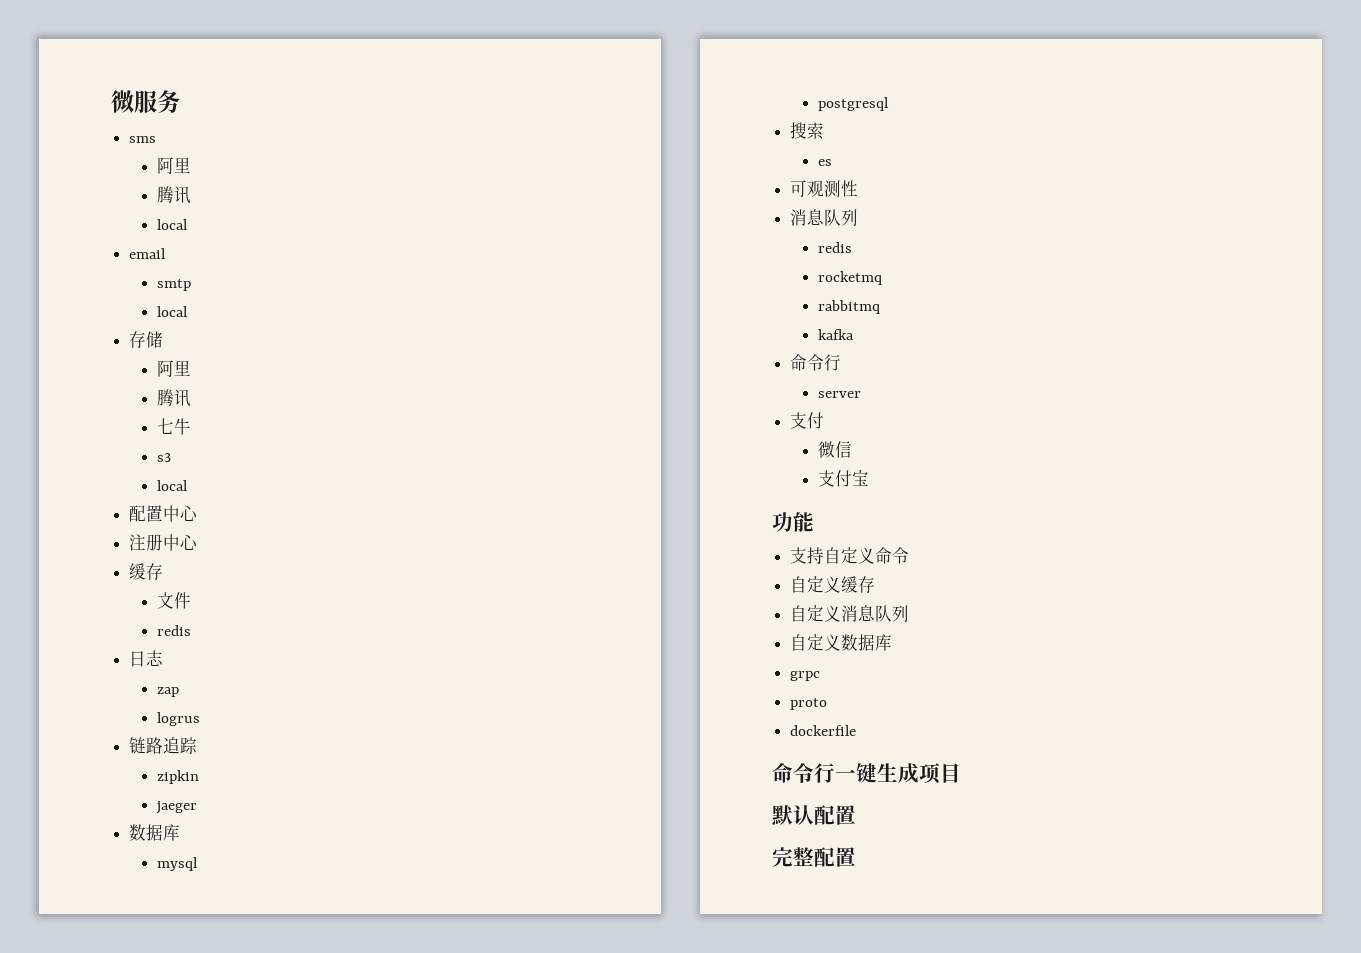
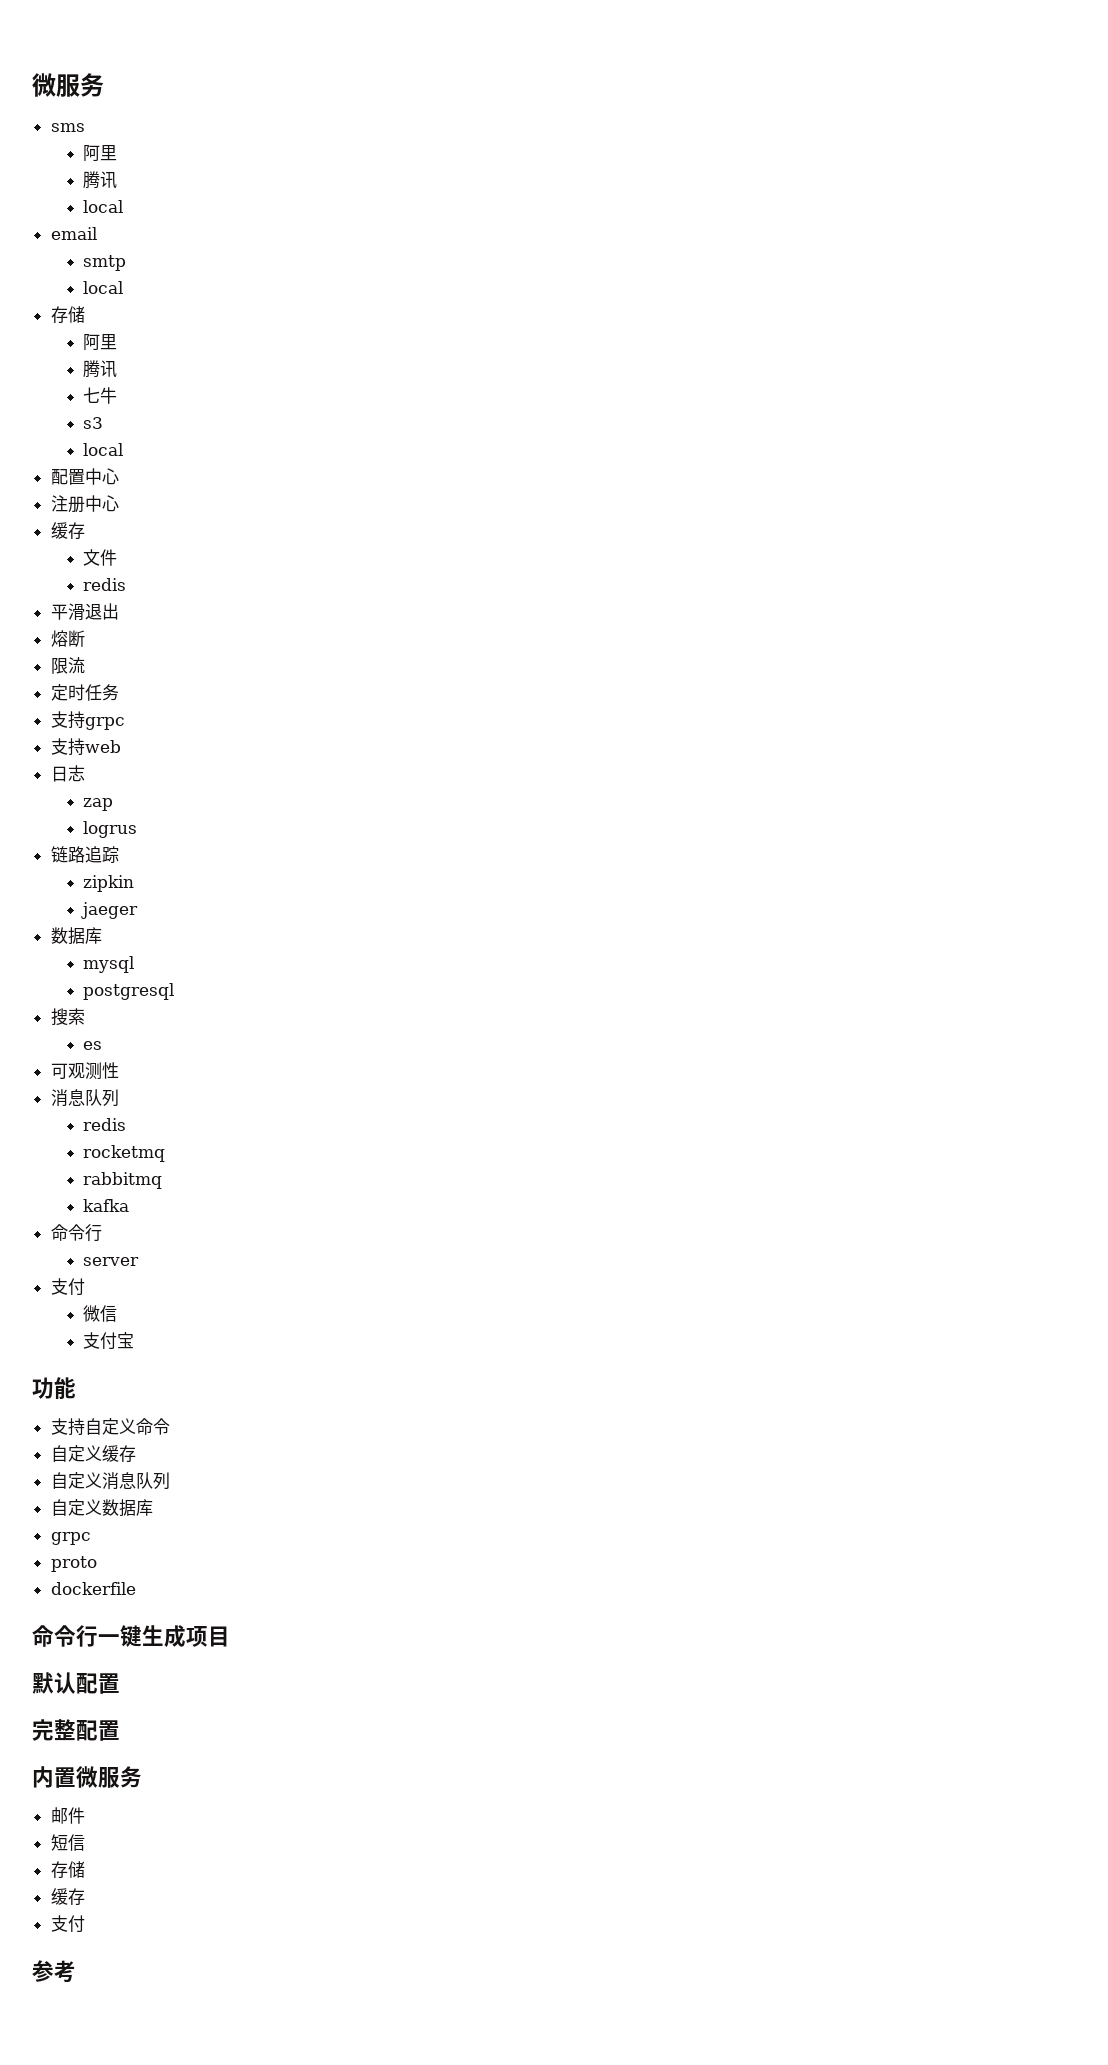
+ 平滑退出
+ 熔断
+ 限流
+ 定时任务
+ 支持grpc
+ 支持web
+ 内置微服务
+ 邮件
+ 短信
+ 存储
+ 缓存
+ 支付
+ 参考

